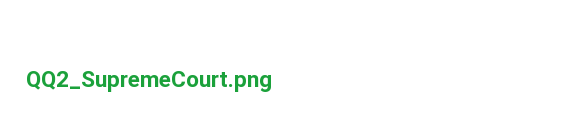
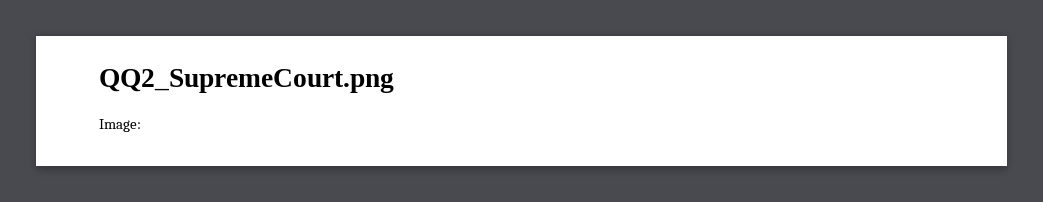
+ Image:

